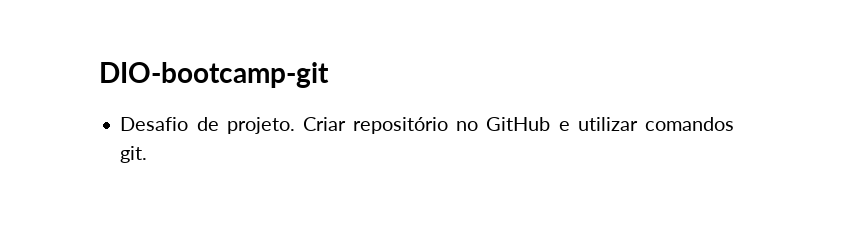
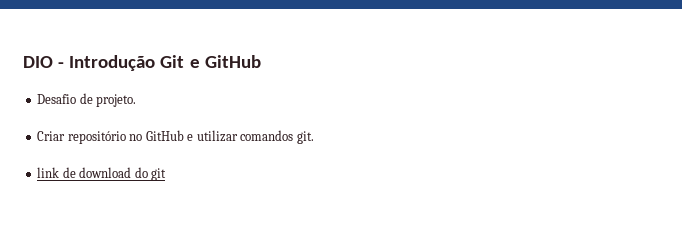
- DIO-bootcamp-git
+ DIO - Introdução Git e GitHub
- Desafio de projeto. Criar repositório no GitHub e utilizar comandos git.
+ Desafio de projeto.
+ Criar repositório no GitHub e utilizar comandos git.
+ link de download do git

